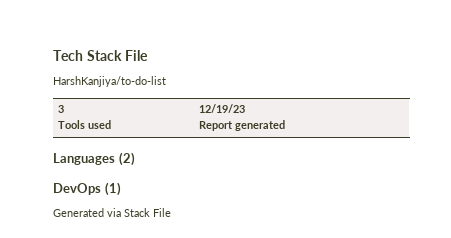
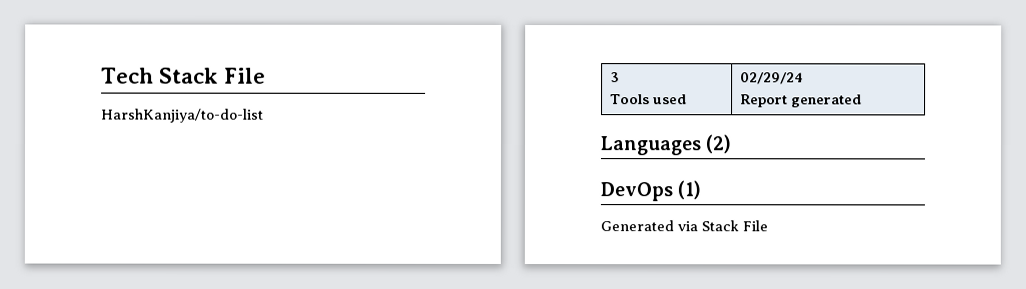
  3
- Tools used | 12/19/23
+ Tools used | 02/29/24

